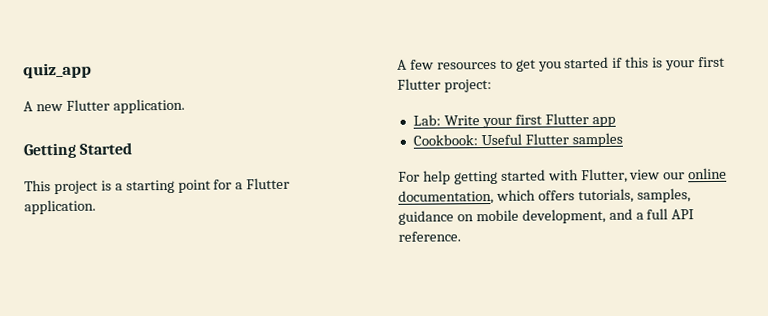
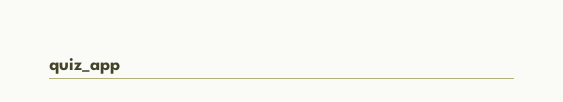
- A new Flutter application.
- Getting Started
- This project is a starting point for a Flutter application.
- A few resources to get you started if this is your first Flutter project:
- Lab: Write your first Flutter app
- Cookbook: Useful Flutter samples
- For help getting started with Flutter, view our online documentation, which offers tutorials, samples, guidance on mobile development, and a full API reference.

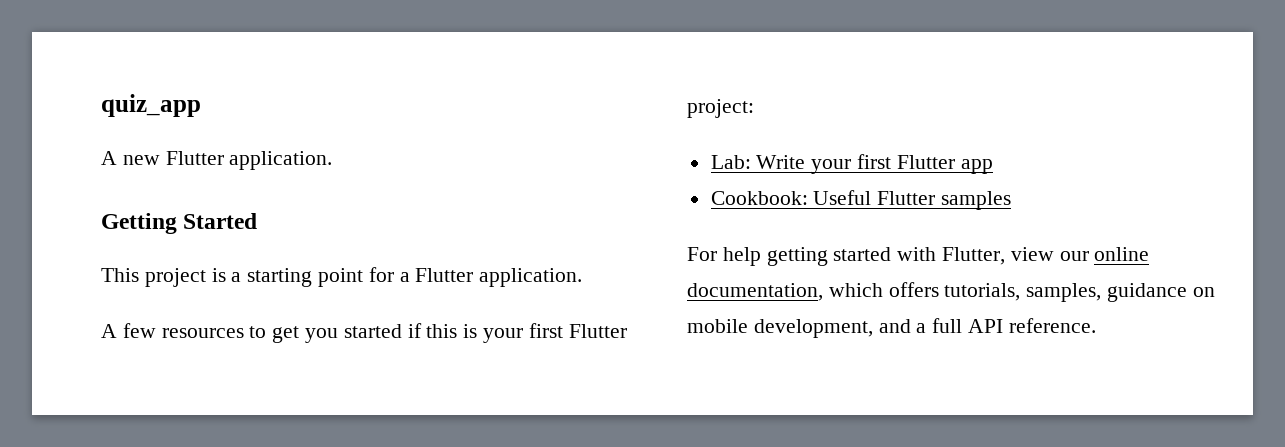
+ A new Flutter application.
+ Getting Started
+ This project is a starting point for a Flutter application.
+ A few resources to get you started if this is your first Flutter project:
+ Lab: Write your first Flutter app
+ Cookbook: Useful Flutter samples
+ For help getting started with Flutter, view our online documentation, which offers tutorials, samples, guidance on mobile development, and a full API reference.

